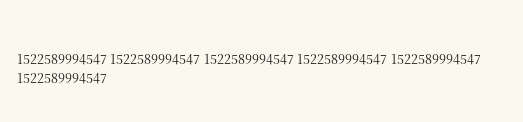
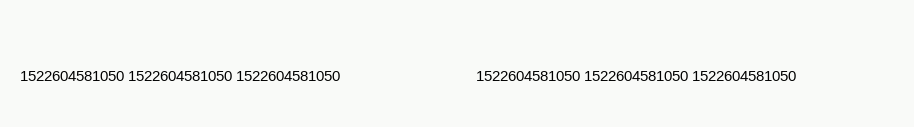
- 1522589994547 1522589994547 1522589994547 1522589994547 1522589994547 1522589994547
+ 1522604581050 1522604581050 1522604581050 1522604581050 1522604581050 1522604581050

